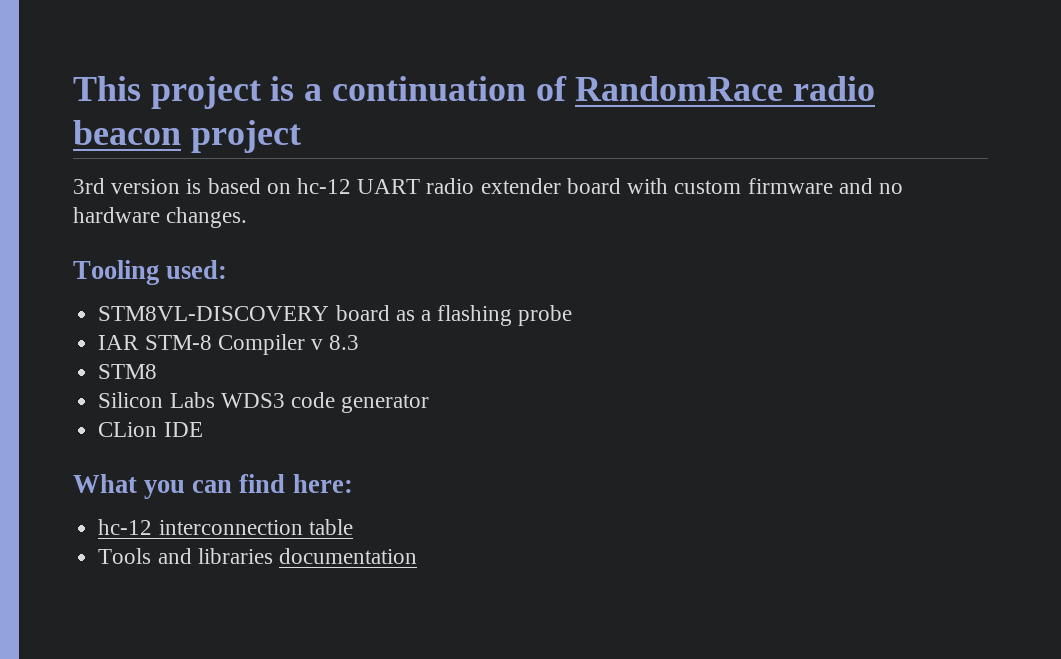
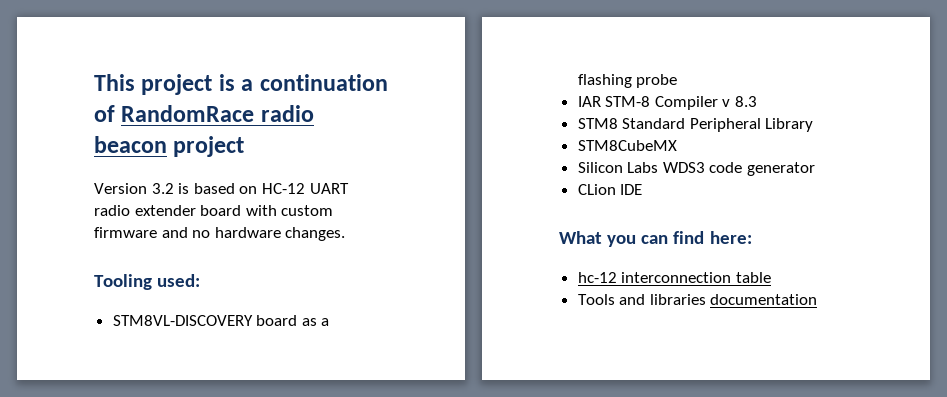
- 3rd version is based on hc-12 UART radio extender board with custom firmware and no hardware changes.
+ Version 3.2 is based on HC-12 UART radio extender board with custom firmware and no hardware changes.
- STM8
+ STM8 Standard Peripheral Library
+ STM8CubeMX

